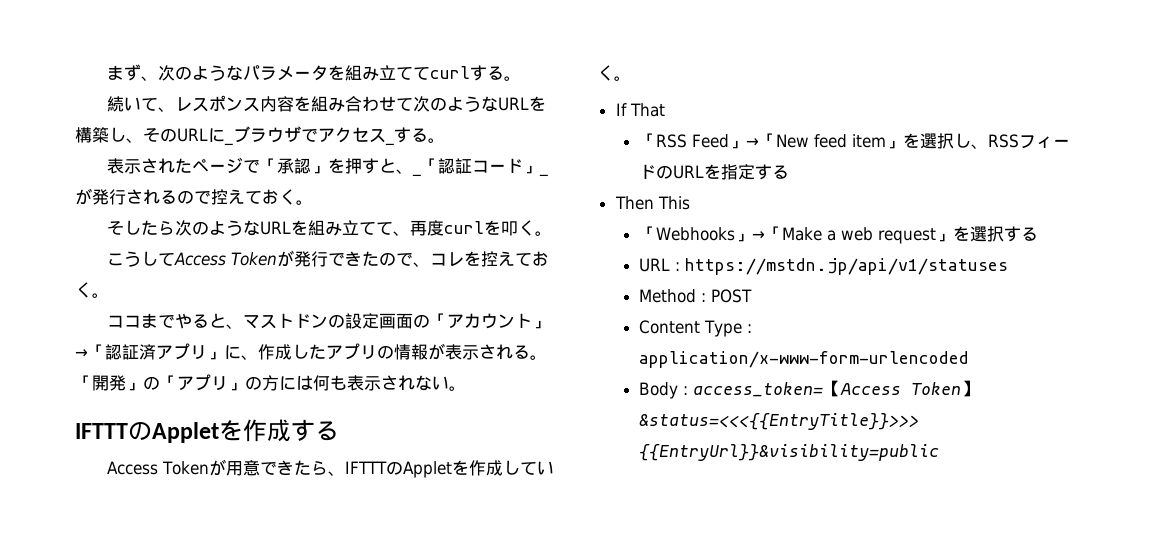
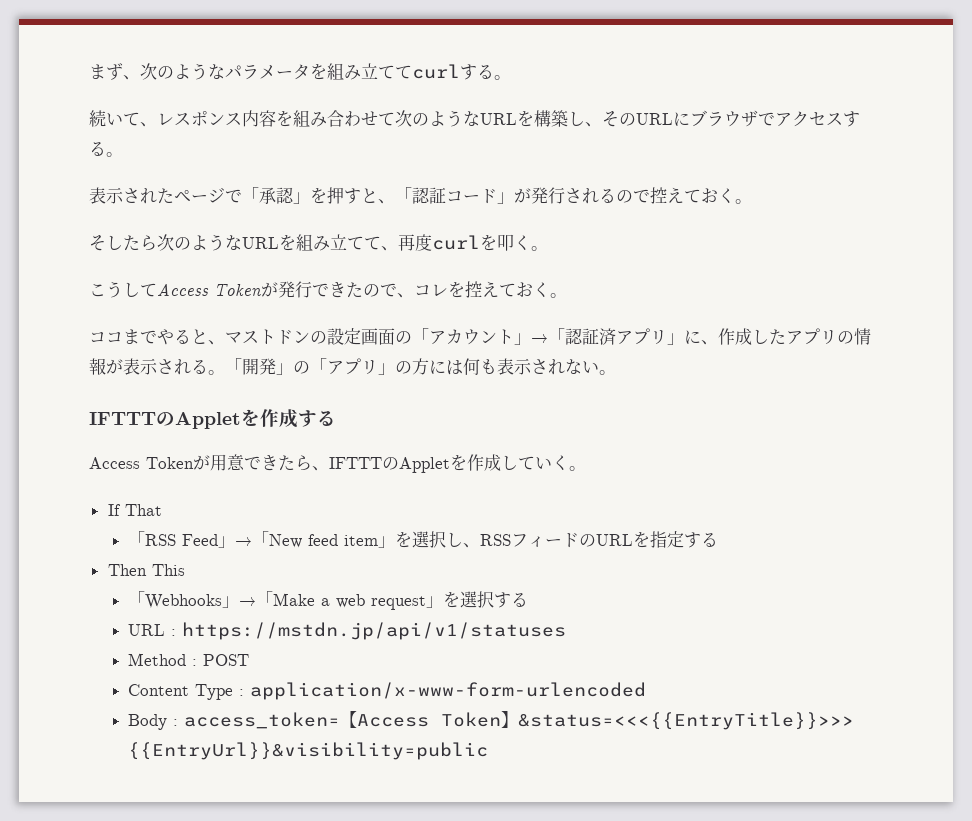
- 続いて、レスポンス内容を組み合わせて次のようなURLを構築し、そのURLに_ブラウザでアクセス_する。
+ 続いて、レスポンス内容を組み合わせて次のようなURLを構築し、そのURLにブラウザでアクセスする。
- 表示されたページで「承認」を押すと、_「認証コード」_が発行されるので控えておく。
+ 表示されたページで「承認」を押すと、「認証コード」が発行されるので控えておく。

